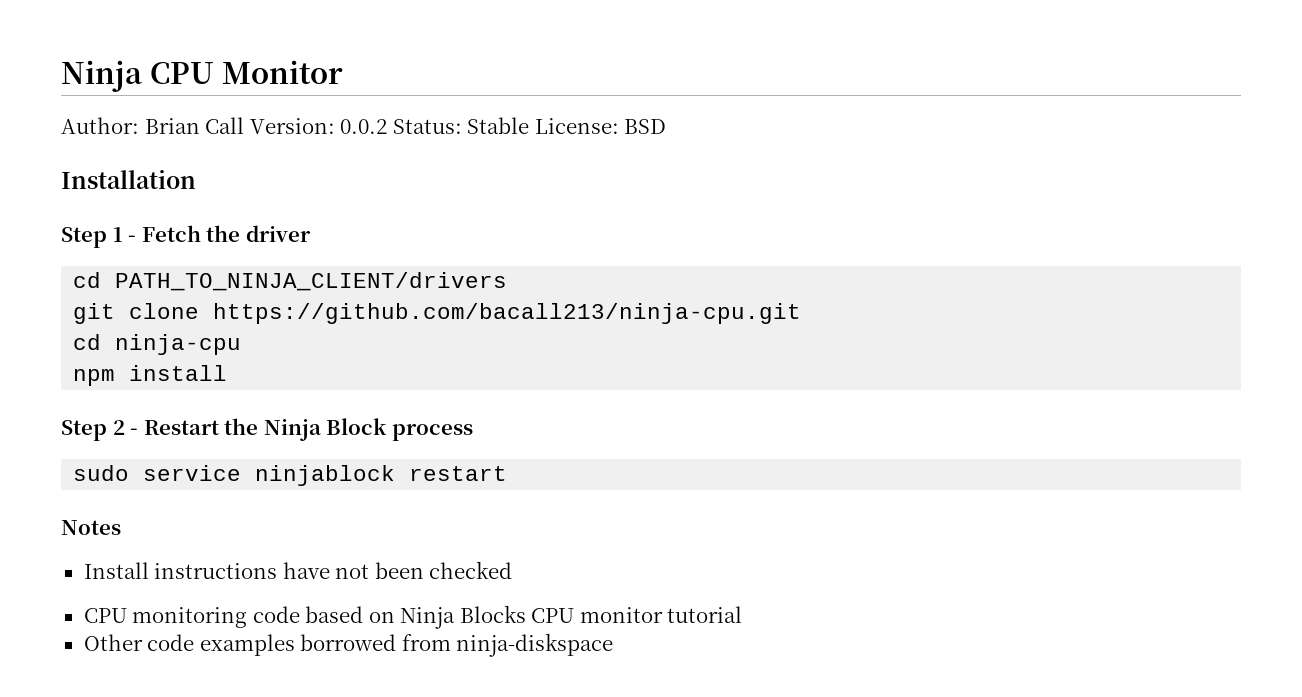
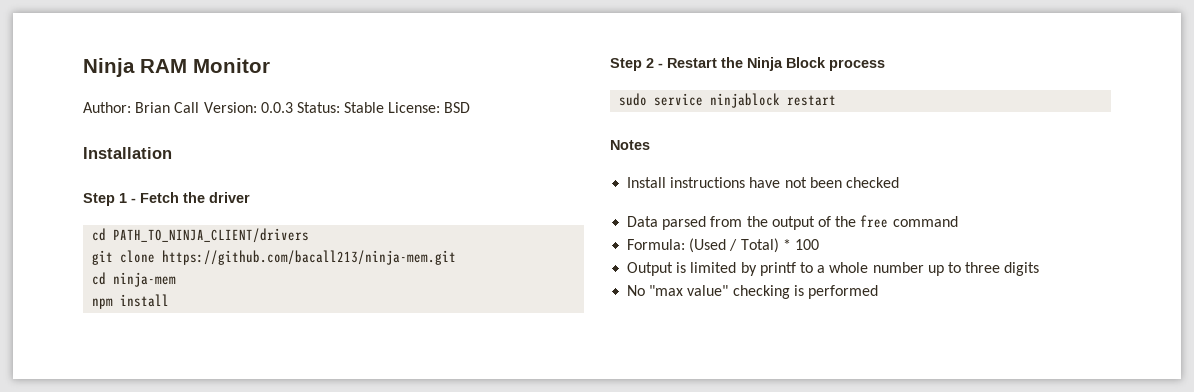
- Ninja CPU Monitor
+ Ninja RAM Monitor
- Author: Brian Call Version: 0.0.2 Status: Stable License: BSD
+ Author: Brian Call Version: 0.0.3 Status: Stable License: BSD
- git clone https://github.com/bacall213/ninja-cpu.git
- cd ninja-cpu
+ git clone https://github.com/bacall213/ninja-mem.git
+ cd ninja-mem
- CPU monitoring code based on Ninja Blocks CPU monitor tutorial
- Other code examples borrowed from ninja-diskspace
+ Data parsed from the output of the free command
+ Formula: (Used / Total) * 100
+ Output is limited by printf to a whole number up to three digits
+ No "max value" checking is performed

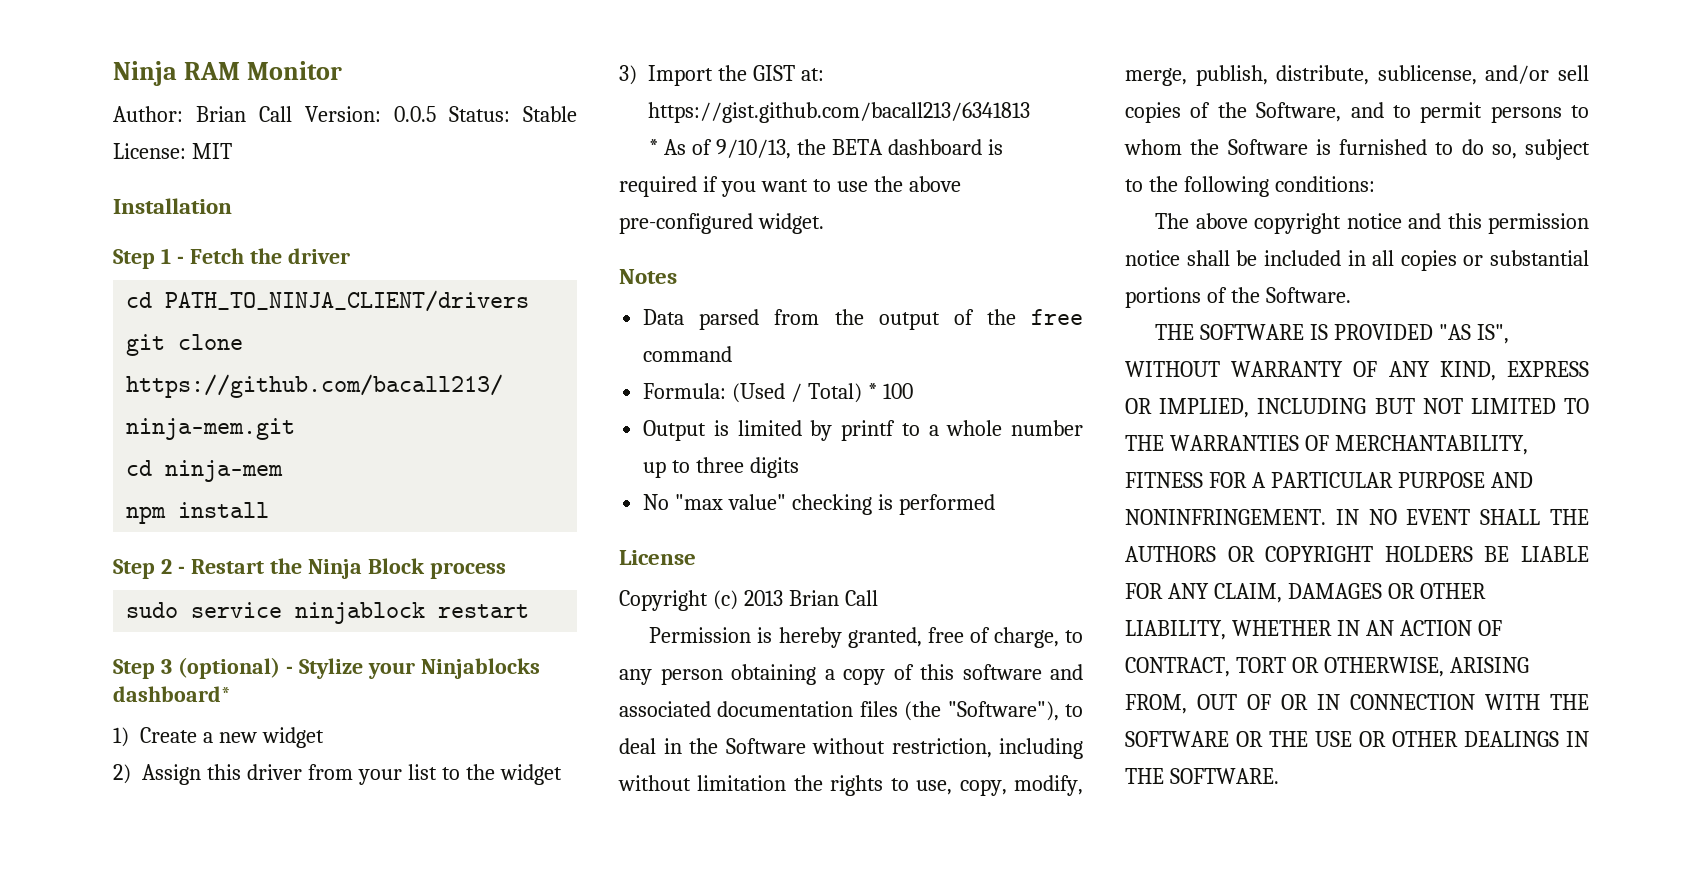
- Author: Brian Call Version: 0.0.3 Status: Stable License: BSD
+ Author: Brian Call Version: 0.0.5 Status: Stable License: MIT
+ Step 3 (optional) - Stylize your Ninjablocks dashboard*
+ 1) Create a new widget
+ 2) Assign this driver from your list to the widget
+ 3) Import the GIST at: https://gist.github.com/bacall213/6341813
+ * As of 9/10/13, the BETA dashboard is required if you want to use the above pre-configured widget.
  Notes
- Install instructions have not been checked
+ License
+ Copyright (c) 2013 Brian Call
+ Permission is hereby granted, free of charge, to any person obtaining a copy of this software and associated documentation files (the "Software"), to deal in the Software without restriction, including without limitation the rights to use, copy, modify, merge, publish, distribute, sublicense, and/or sell copies of the Software, and to permit persons to whom the Software is furnished to do so, subject to the following conditions:
+ The above copyright notice and this permission notice shall be included in all copies or substantial portions of the Software.
+ THE SOFTWARE IS PROVIDED "AS IS", WITHOUT WARRANTY OF ANY KIND, EXPRESS OR IMPLIED, INCLUDING BUT NOT LIMITED TO THE WARRANTIES OF MERCHANTABILITY, FITNESS FOR A PARTICULAR PURPOSE AND NONINFRINGEMENT. IN NO EVENT SHALL THE AUTHORS OR COPYRIGHT HOLDERS BE LIABLE FOR ANY CLAIM, DAMAGES OR OTHER LIABILITY, WHETHER IN AN ACTION OF CONTRACT, TORT OR OTHERWISE, ARISING FROM, OUT OF OR IN CONNECTION WITH THE SOFTWARE OR THE USE OR OTHER DEALINGS IN THE SOFTWARE.

